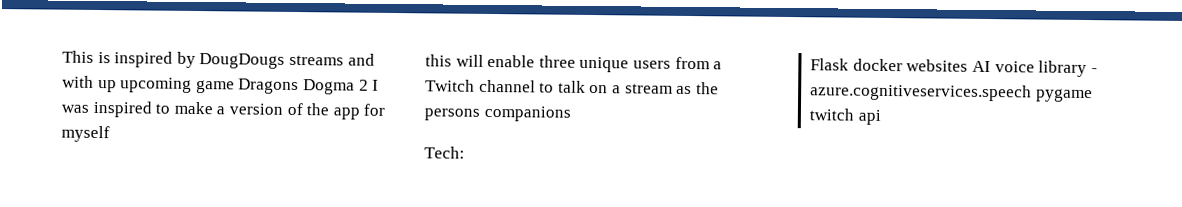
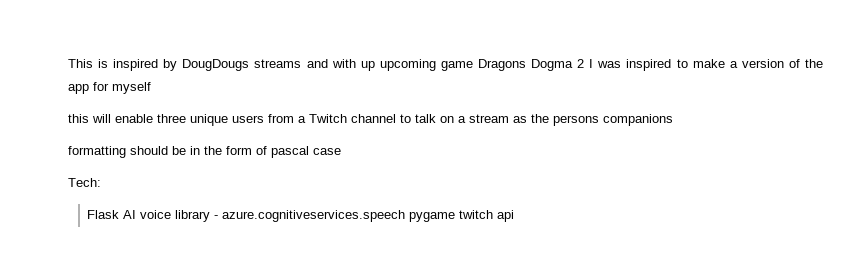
+ formatting should be in the form of pascal case
- Flask docker websites AI voice library - azure.cognitiveservices.speech pygame twitch api
+ Flask AI voice library - azure.cognitiveservices.speech pygame twitch api

